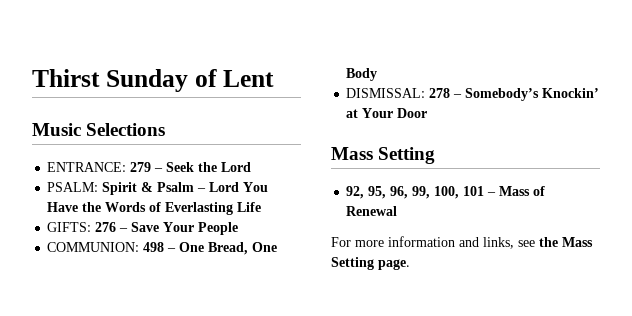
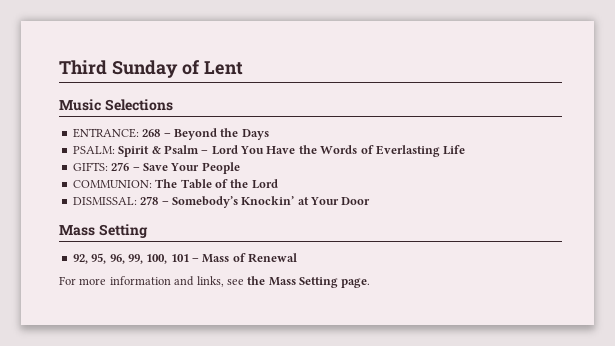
- Thirst Sunday of Lent
+ Third Sunday of Lent
- ENTRANCE: 279 – Seek the Lord
+ ENTRANCE: 268 – Beyond the Days
- COMMUNION: 498 – One Bread, One Body
+ COMMUNION: The Table of the Lord

